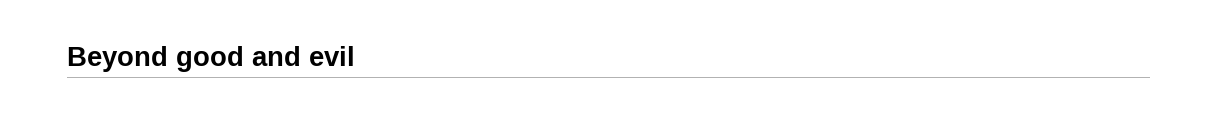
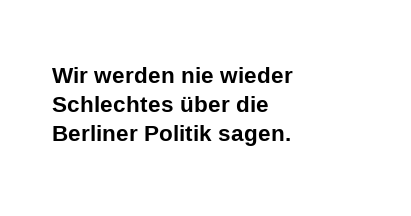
- Beyond good and evil
+ Wir werden nie wieder Schlechtes über die Berliner Politik sagen.

